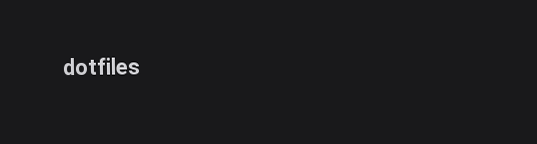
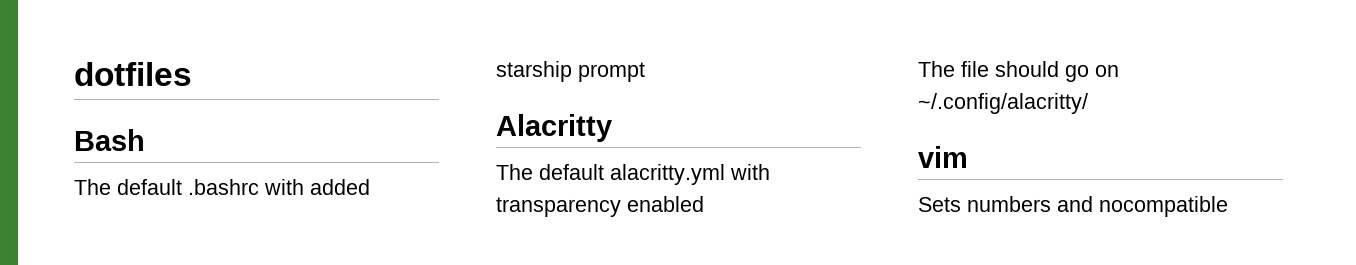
+ Bash
+ The default .bashrc with added starship prompt
+ Alacritty
+ The default alacritty.yml with transparency enabled
+ The file should go on ~/.config/alacritty/
+ vim
+ Sets numbers and nocompatible

